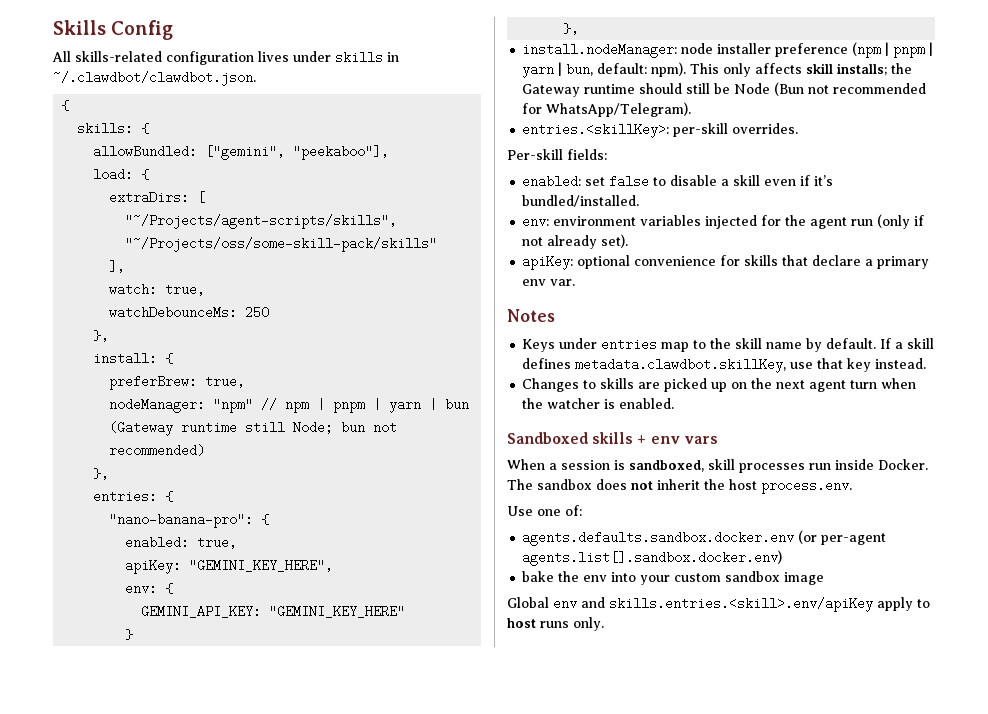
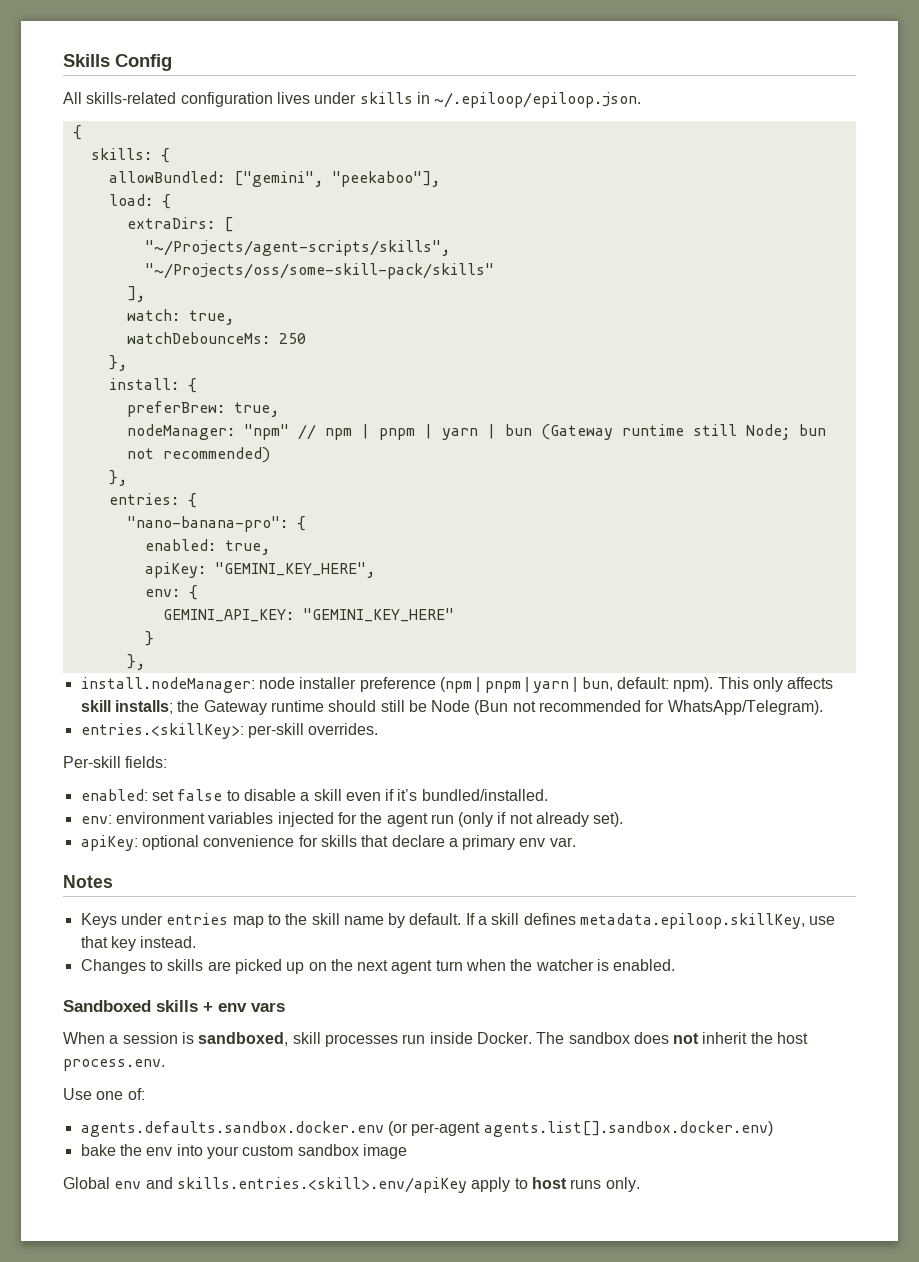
- All skills-related configuration lives under skills in ~/.clawdbot/clawdbot.json.
+ All skills-related configuration lives under skills in ~/.epiloop/epiloop.json.
- If a skill defines metadata.clawdbot.skillKey, use that key instead.
+ If a skill defines metadata.epiloop.skillKey, use that key instead.

